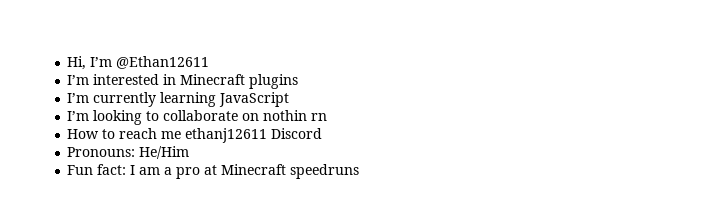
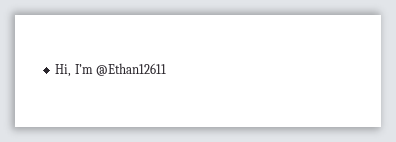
- I’m interested in Minecraft plugins
- I’m currently learning JavaScript
- I’m looking to collaborate on nothin rn
- How to reach me ethanj12611 Discord
- Pronouns: He/Him
- Fun fact: I am a pro at Minecraft speedruns

